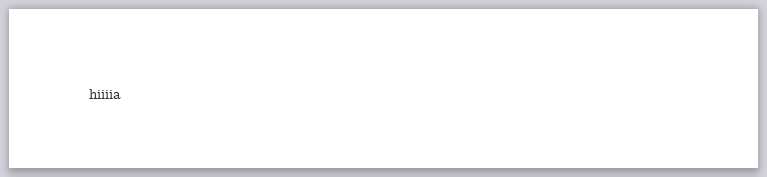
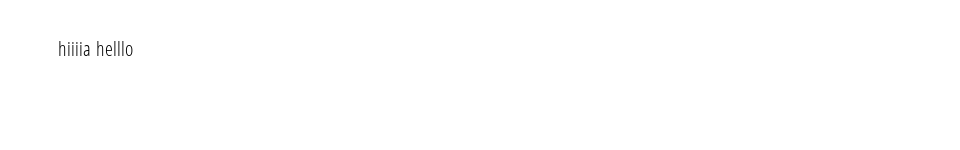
- hiiiia
+ hiiiia helllo

